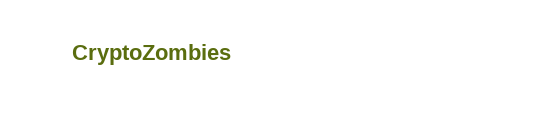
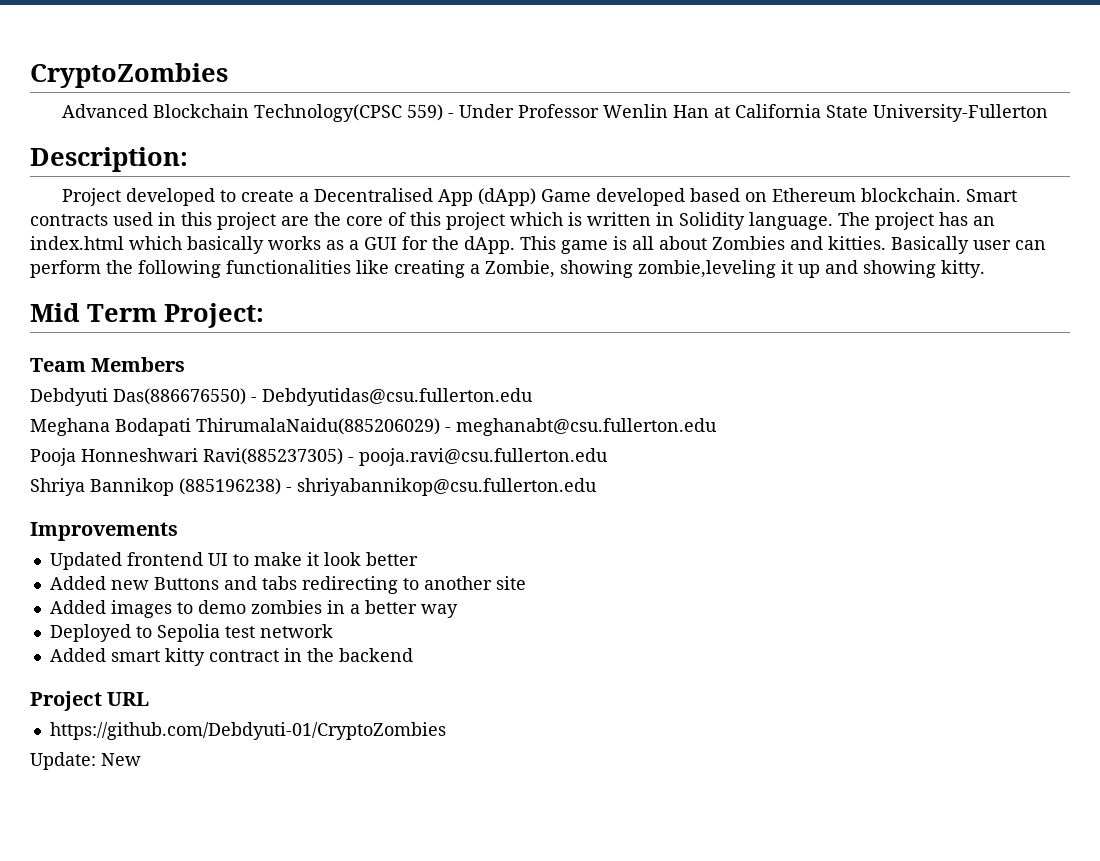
+ Advanced Blockchain Technology(CPSC 559) - Under Professor Wenlin Han at California State University-Fullerton
+ Description:
+ Project developed to create a Decentralised App (dApp) Game developed based on Ethereum blockchain. Smart contracts used in this project are the core of this project which is written in Solidity language. The project has an index.html which basically works as a GUI for the dApp. This game is all about Zombies and kitties. Basically user can perform the following functionalities like creating a Zombie, showing zombie,leveling it up and showing kitty.
+ Mid Term Project:
+ Team Members
+ Debdyuti Das(886676550) - Debdyutidas@csu.fullerton.edu
+ Meghana Bodapati ThirumalaNaidu(885206029) - meghanabt@csu.fullerton.edu
+ Pooja Honneshwari Ravi(885237305) - pooja.ravi@csu.fullerton.edu
+ Shriya Bannikop (885196238) - shriyabannikop@csu.fullerton.edu
+ Improvements
+ Updated frontend UI to make it look better
+ Added new Buttons and tabs redirecting to another site
+ Added images to demo zombies in a better way
+ Deployed to Sepolia test network
+ Added smart kitty contract in the backend
+ Project URL
+ https://github.com/Debdyuti-01/CryptoZombies
+ Update: New

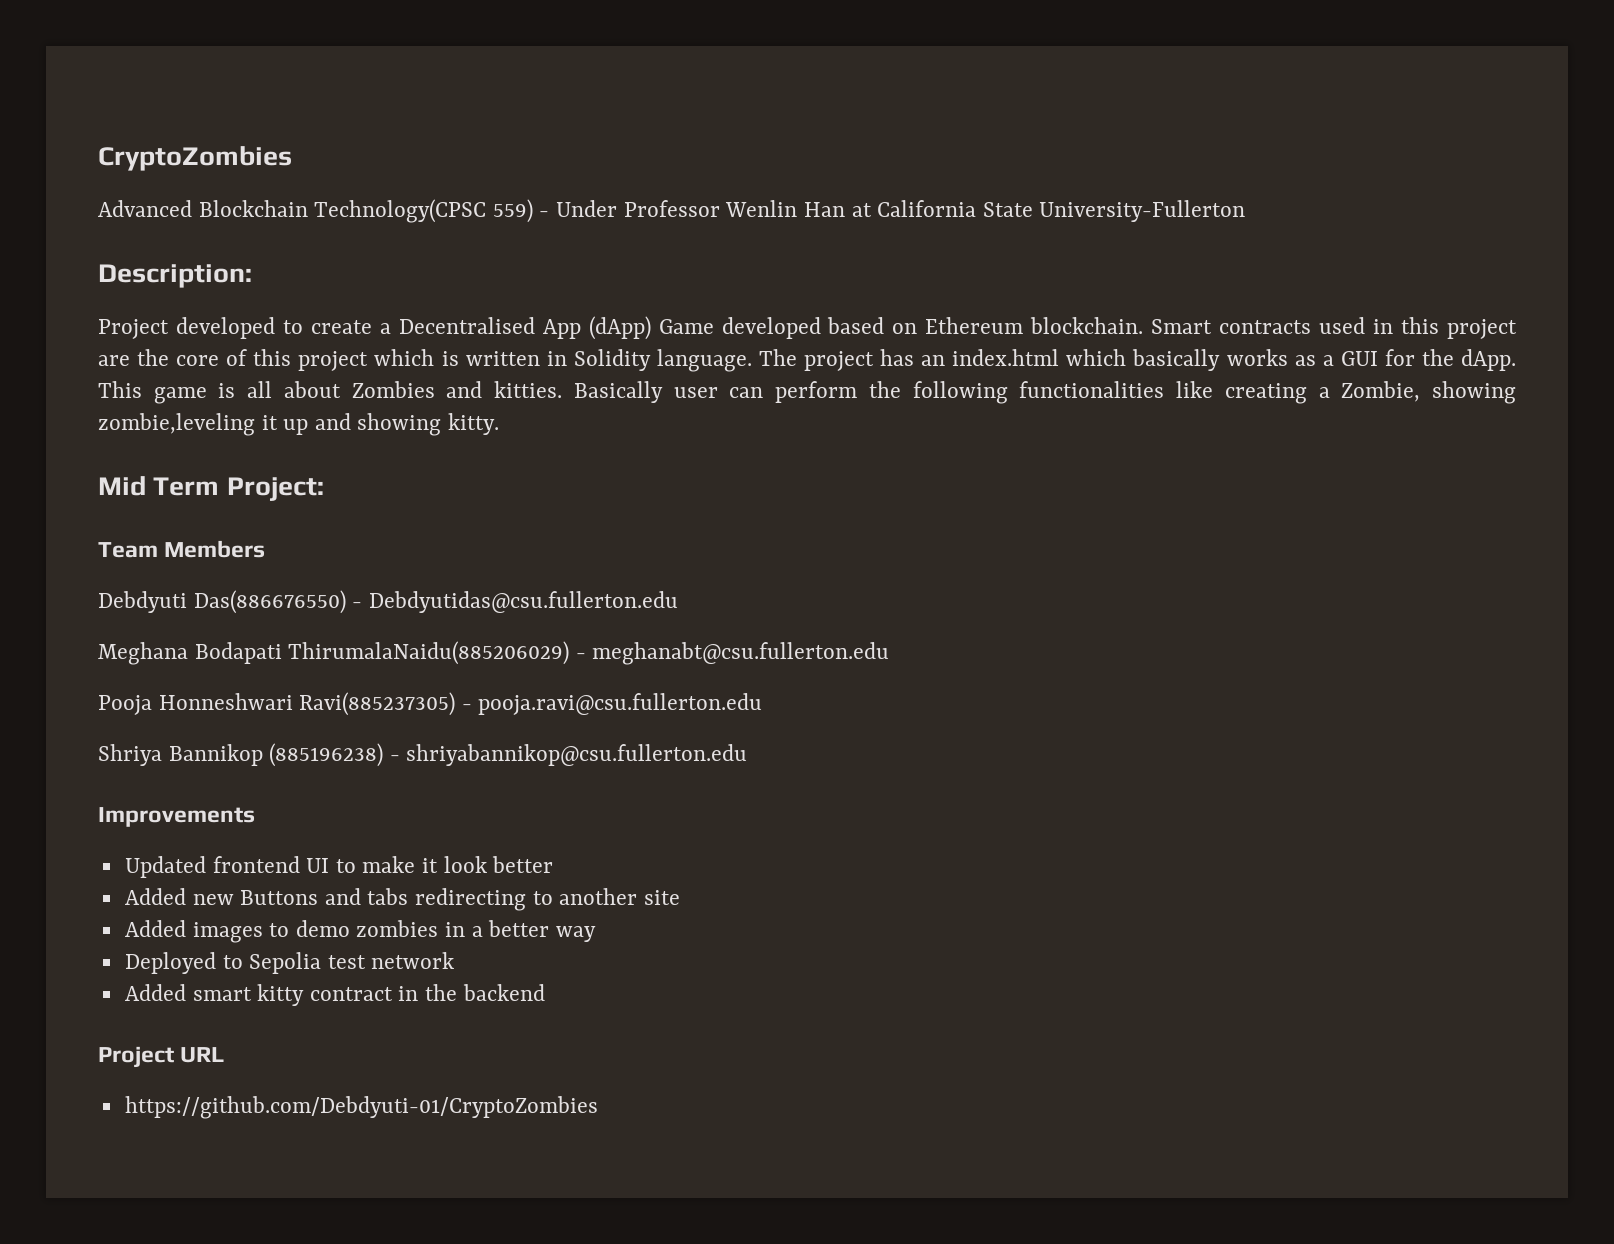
- Update: New

